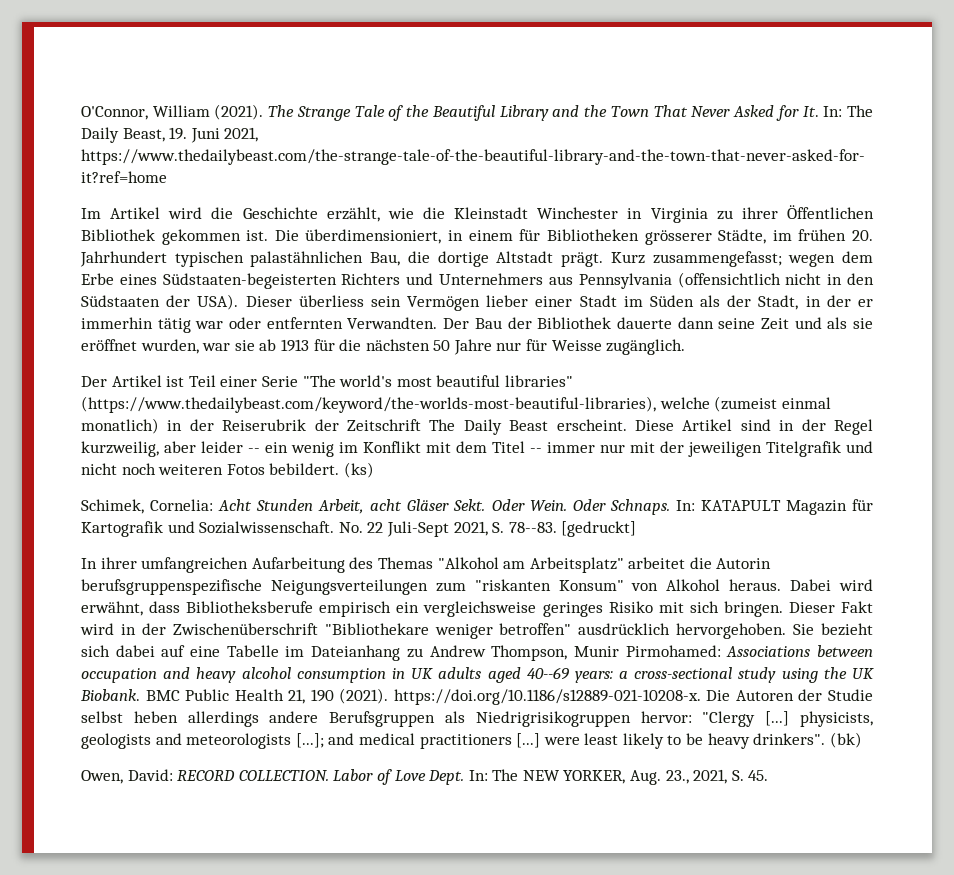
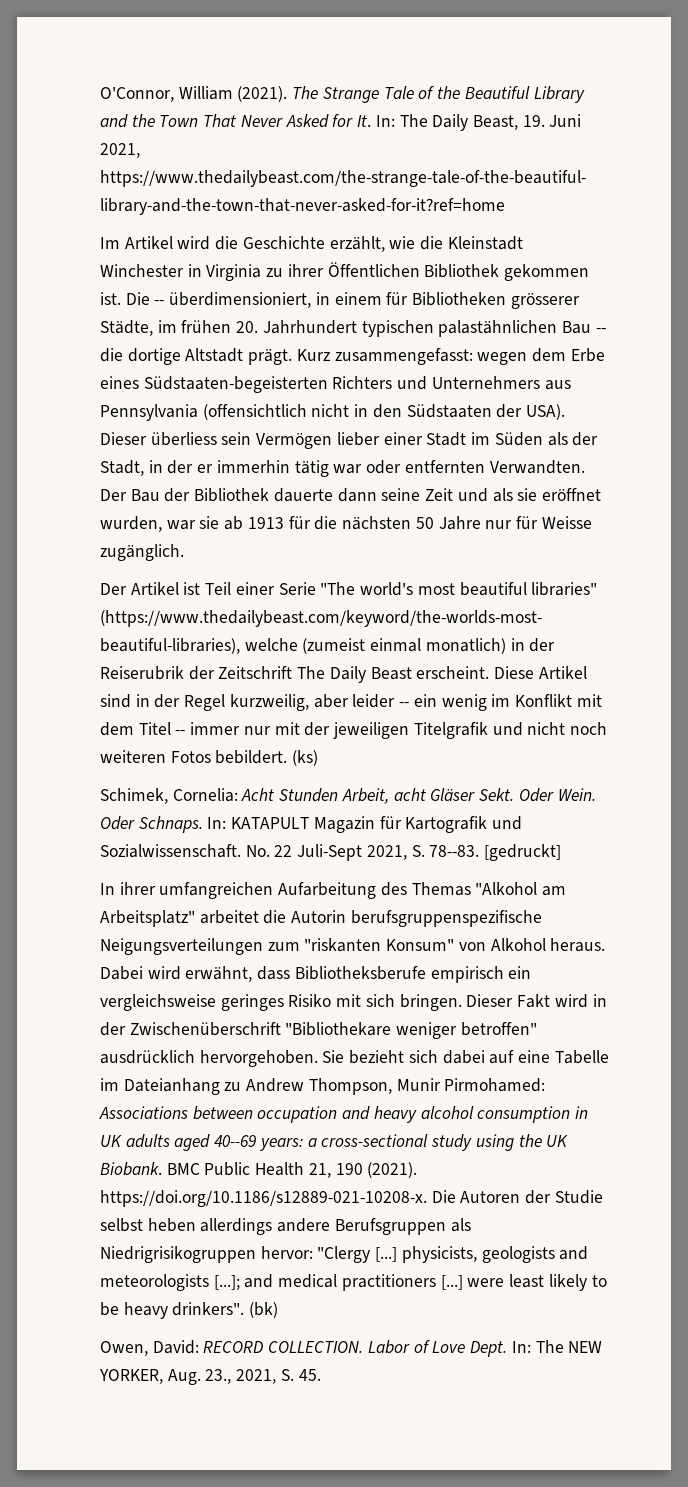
- Die überdimensioniert, in einem für Bibliotheken grösserer Städte, im frühen 20. Jahrhundert typischen palastähnlichen Bau, die dortige Altstadt prägt.
+ Die -- überdimensioniert, in einem für Bibliotheken grösserer Städte, im frühen 20. Jahrhundert typischen palastähnlichen Bau -- die dortige Altstadt prägt.
- Kurz zusammengefasst; wegen dem Erbe eines Südstaaten-begeisterten Richters und Unternehmers aus Pennsylvania (offensichtlich nicht in den Südstaaten der USA).
+ Kurz zusammengefasst: wegen dem Erbe eines Südstaaten-begeisterten Richters und Unternehmers aus Pennsylvania (offensichtlich nicht in den Südstaaten der USA).

